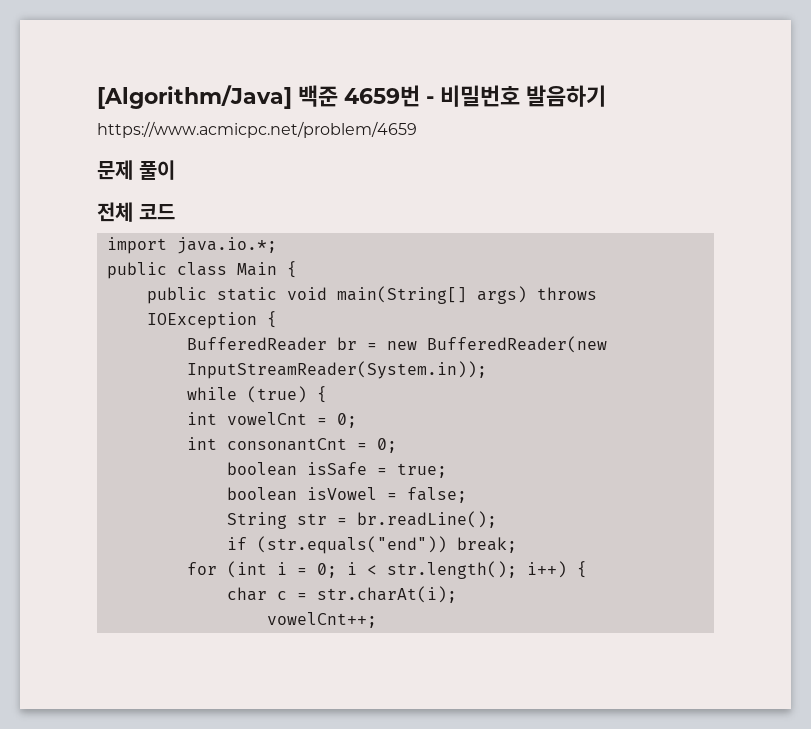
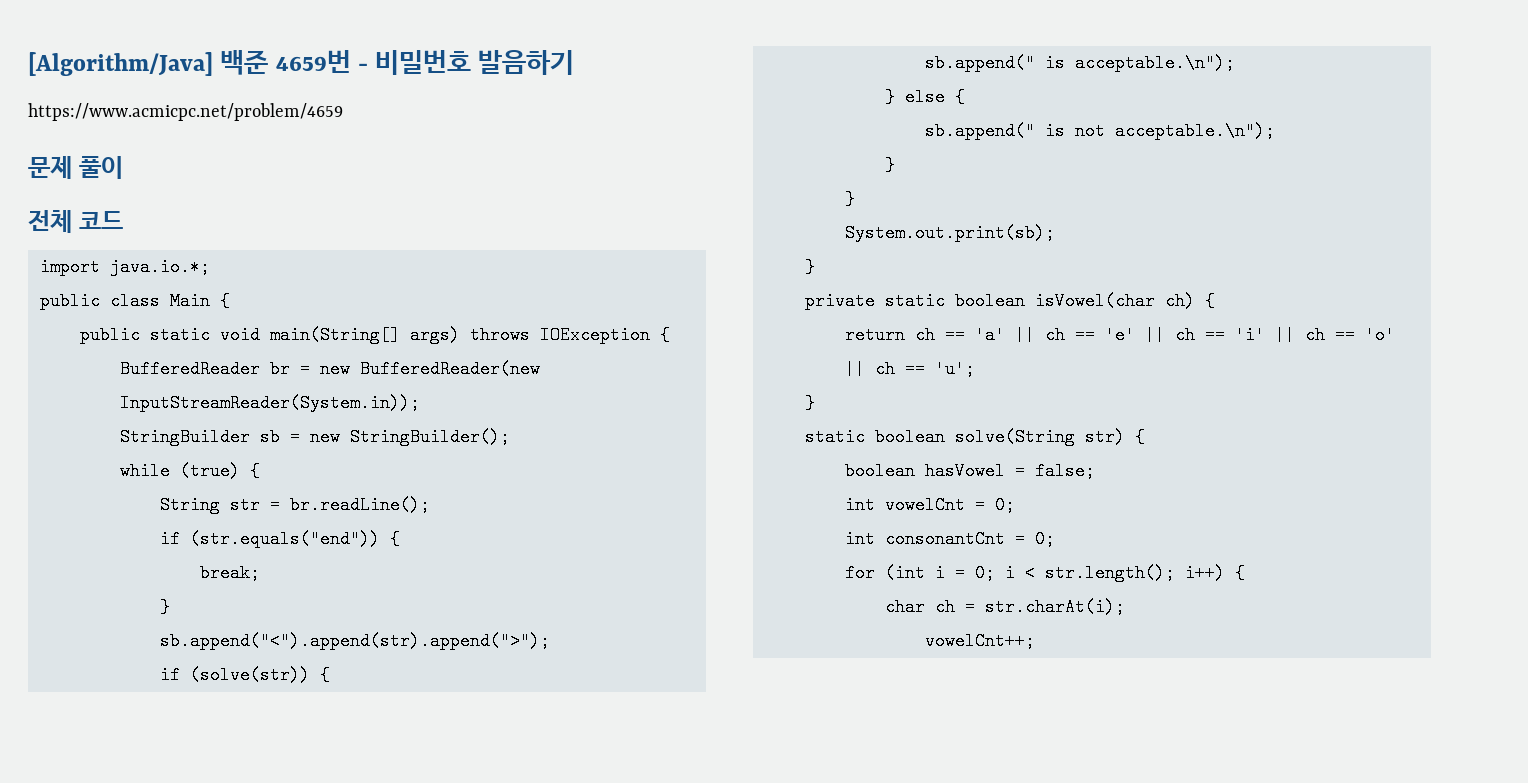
+ StringBuilder sb = new StringBuilder();
  while (true) {
+ String str = br.readLine();
+ if (str.equals("end")) {
+ break;
+ }
+ sb.append("<").append(str).append(">");
+ if (solve(str)) {
+ sb.append(" is acceptable.\n");
+ } else {
+ sb.append(" is not acceptable.\n");
+ }
+ }
+ System.out.print(sb);
+ }
+ private static boolean isVowel(char ch) {
+ return ch == 'a' || ch == 'e' || ch == 'i' || ch == 'o' || ch == 'u';
+ }
+ static boolean solve(String str) {
+ boolean hasVowel = false;
- boolean isSafe = true;
- boolean isVowel = false;
- String str = br.readLine();
- if (str.equals("end")) break;
- char c = str.charAt(i);
+ char ch = str.charAt(i);

